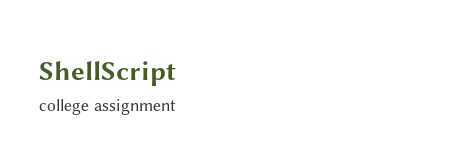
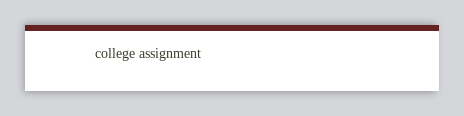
- ShellScript

